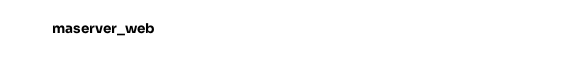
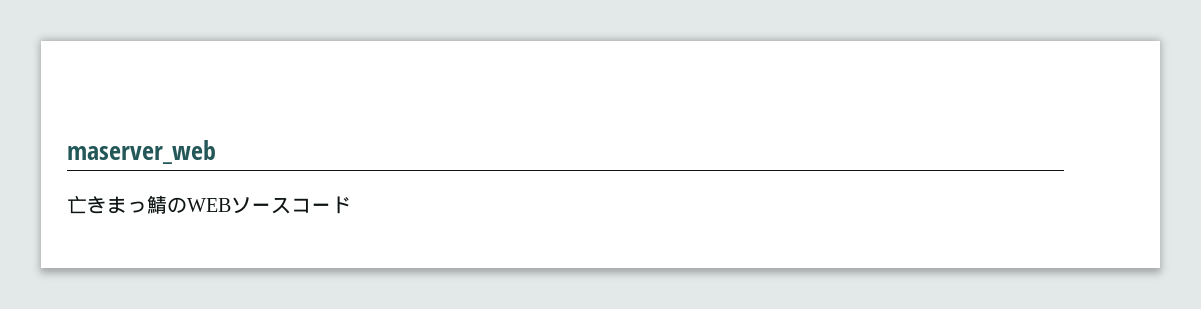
+ 亡きまっ鯖のWEBソースコード

